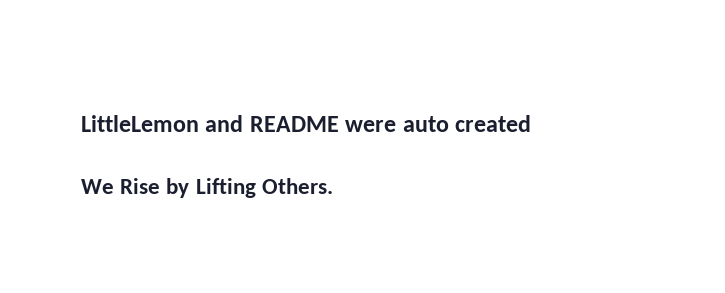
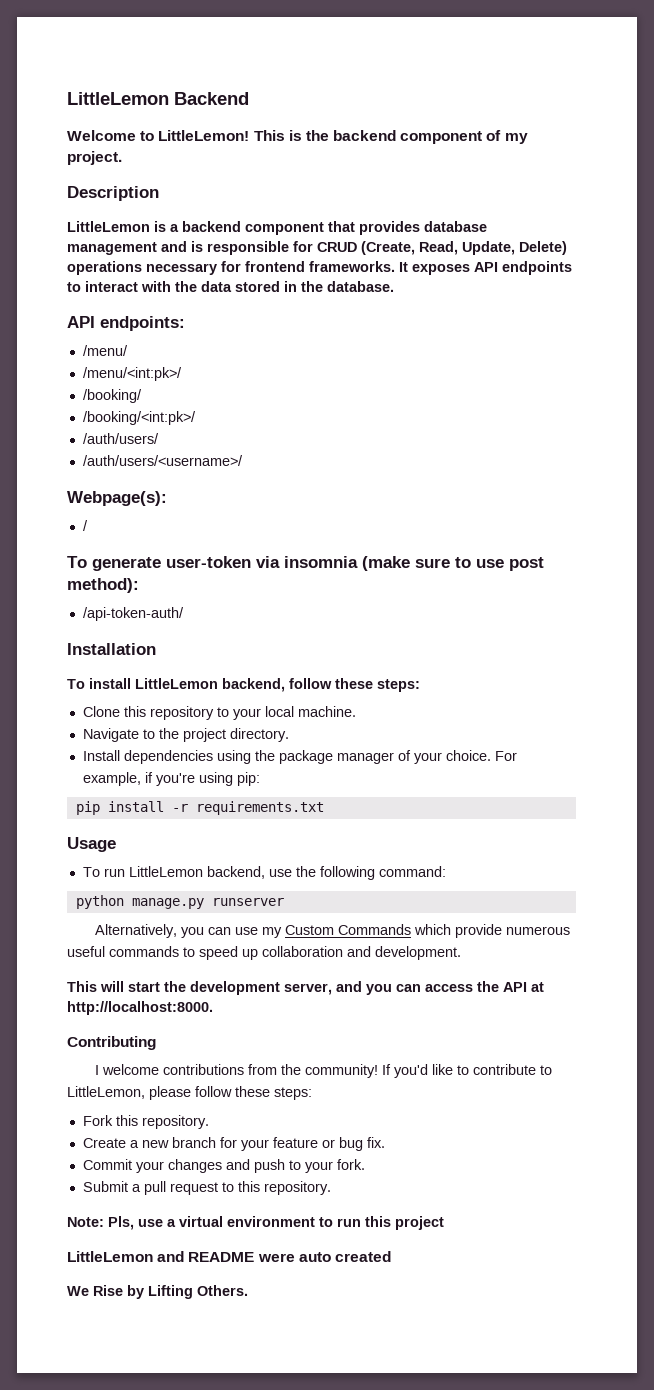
+ LittleLemon Backend
+ Welcome to LittleLemon! This is the backend component of my project.
+ Description
+ LittleLemon is a backend component that provides database management and is responsible for CRUD (Create, Read, Update, Delete) operations necessary for frontend frameworks. It exposes API endpoints to interact with the data stored in the database.
+ API endpoints:
+ /menu/
+ /menu/<int:pk>/
+ /booking/
+ /booking/<int:pk>/
+ /auth/users/
+ /auth/users/<username>/
+ Webpage(s):
+ /
+ To generate user-token via insomnia (make sure to use post method):
+ /api-token-auth/
+ Installation
+ To install LittleLemon backend, follow these steps:
+ Clone this repository to your local machine.
+ Navigate to the project directory.
+ Install dependencies using the package manager of your choice. For example, if you're using pip:
+ pip install -r requirements.txt
+ Usage
+ To run LittleLemon backend, use the following command:
+ python manage.py runserver
+ Alternatively, you can use my Custom Commands which provide numerous useful commands to speed up collaboration and development.
+ This will start the development server, and you can access the API at http://localhost:8000.
+ Contributing
+ I welcome contributions from the community! If you'd like to contribute to LittleLemon, please follow these steps:
+ Fork this repository.
+ Create a new branch for your feature or bug fix.
+ Commit your changes and push to your fork.
+ Submit a pull request to this repository.
+ Note: Pls, use a virtual environment to run this project

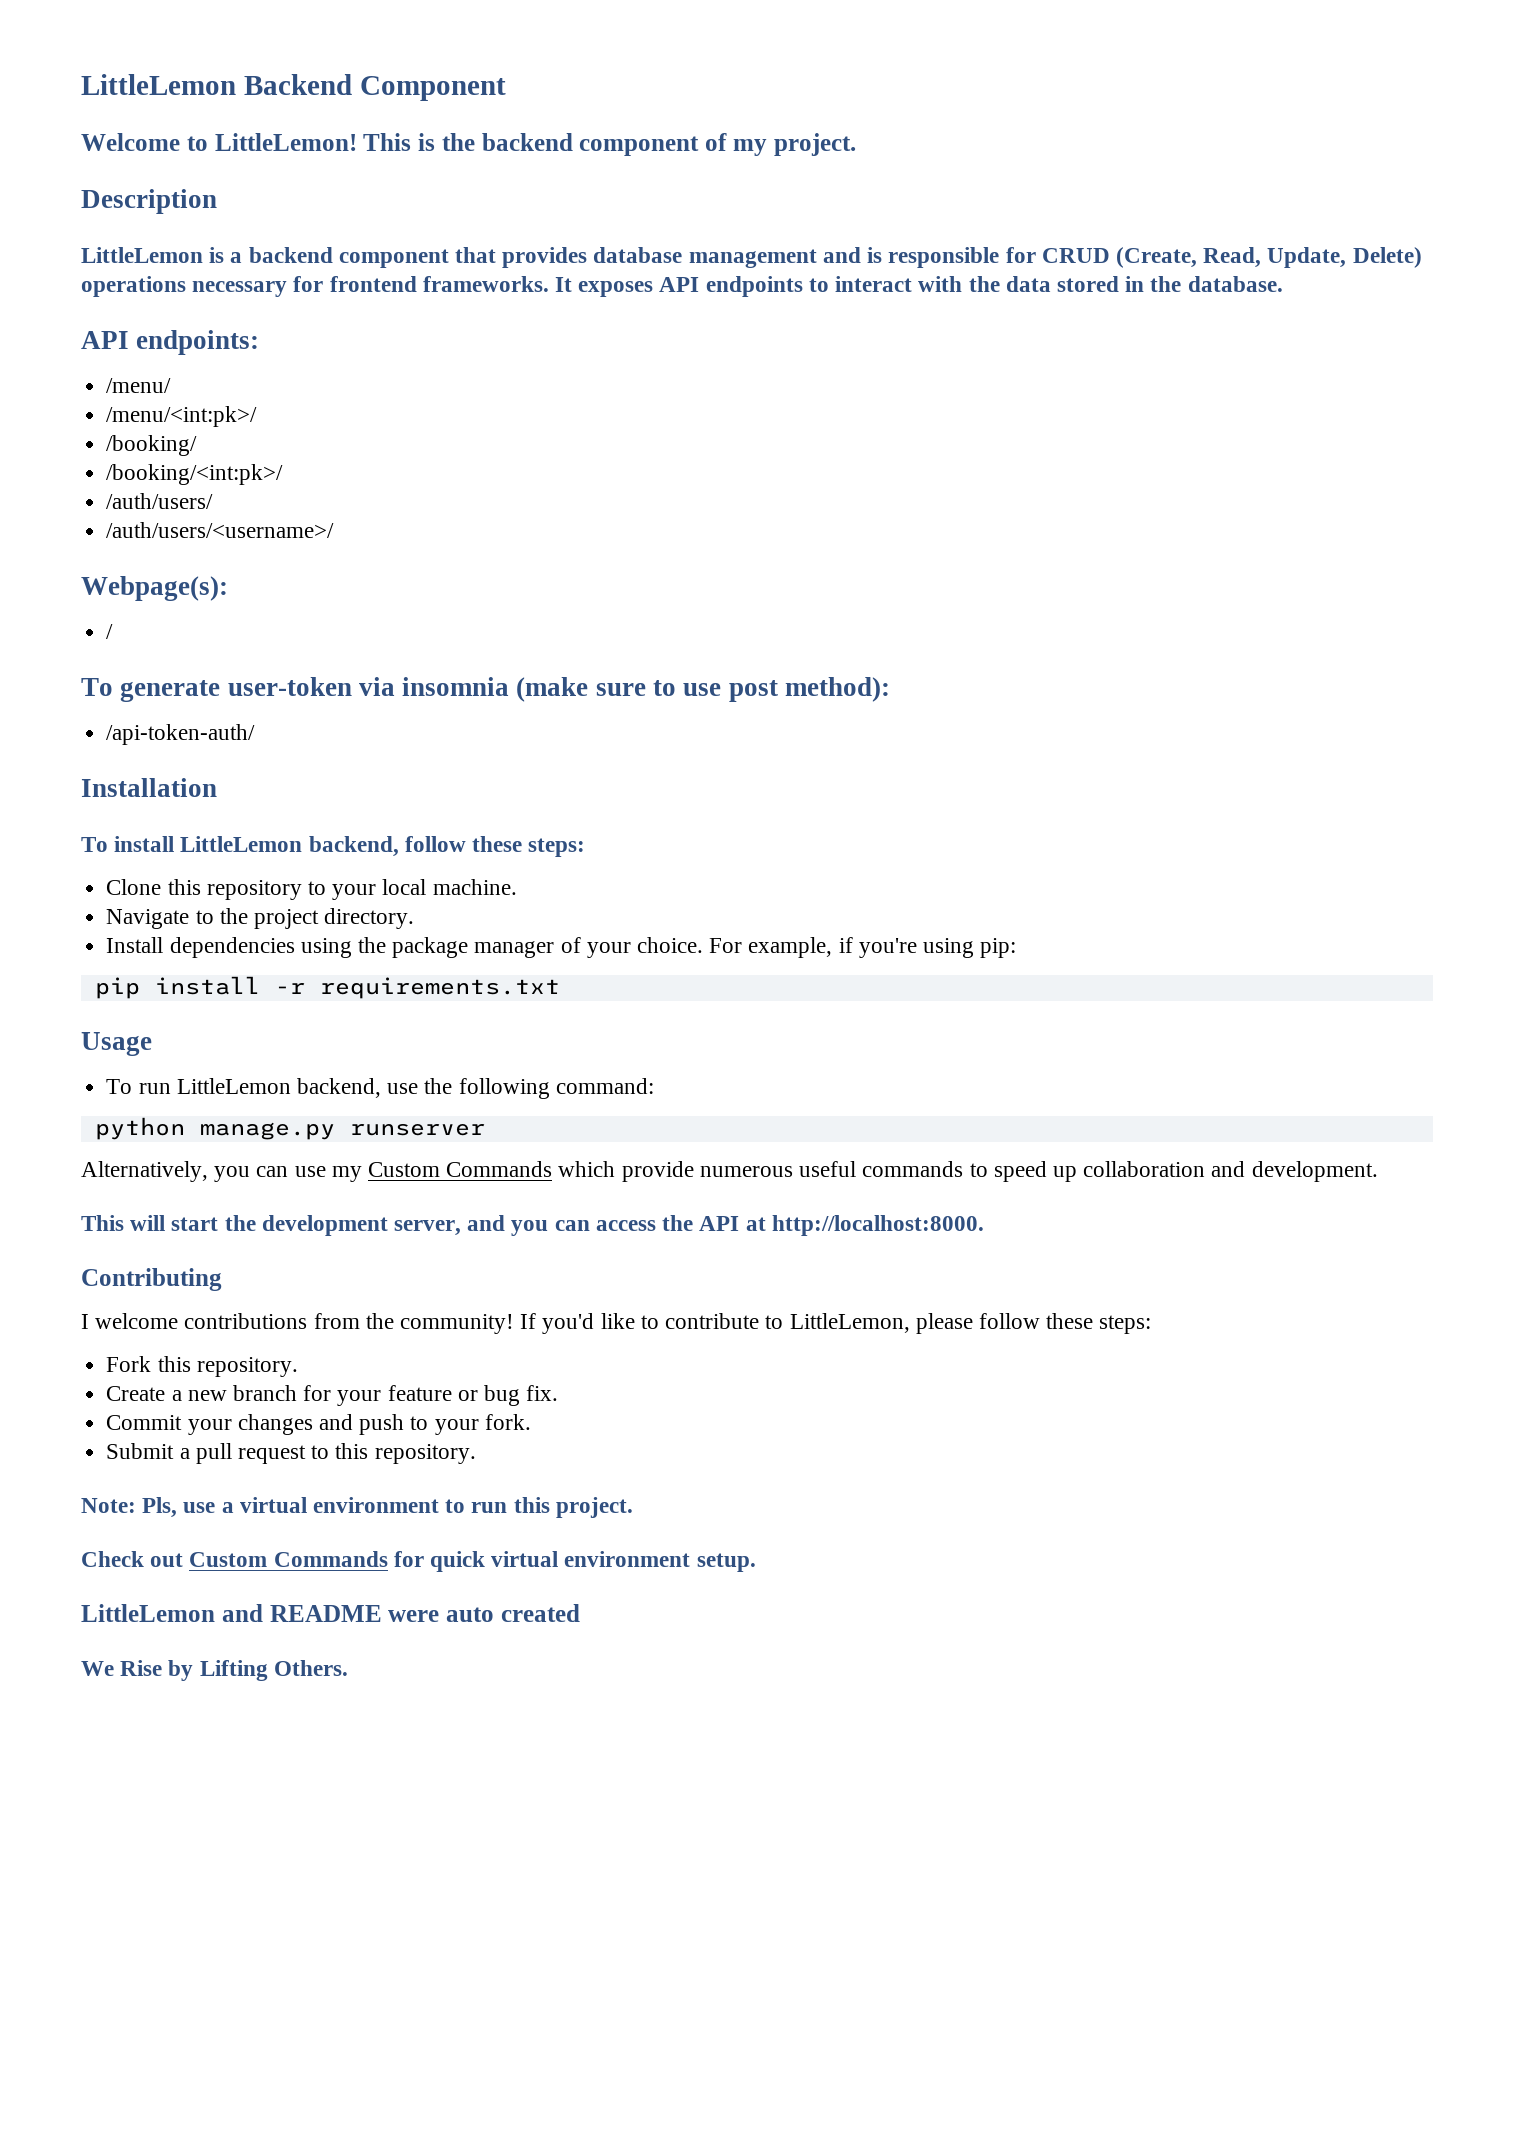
- LittleLemon Backend
+ LittleLemon Backend Component
- Note: Pls, use a virtual environment to run this project
+ Note: Pls, use a virtual environment to run this project.
+ Check out Custom Commands for quick virtual environment setup.

